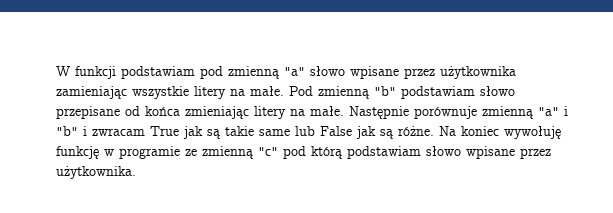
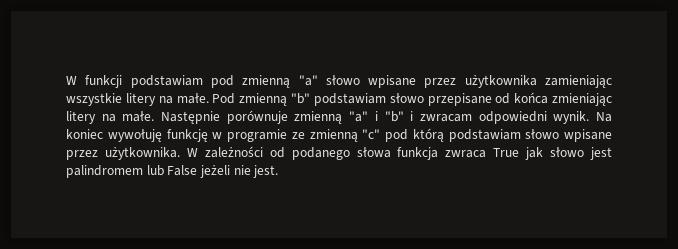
- Następnie porównuje zmienną "a" i "b" i zwracam True jak są takie same lub False jak są różne.
+ Następnie porównuje zmienną "a" i "b" i zwracam odpowiedni wynik.
+ W zależności od podanego słowa funkcja zwraca True jak słowo jest palindromem lub False jeżeli nie jest.

